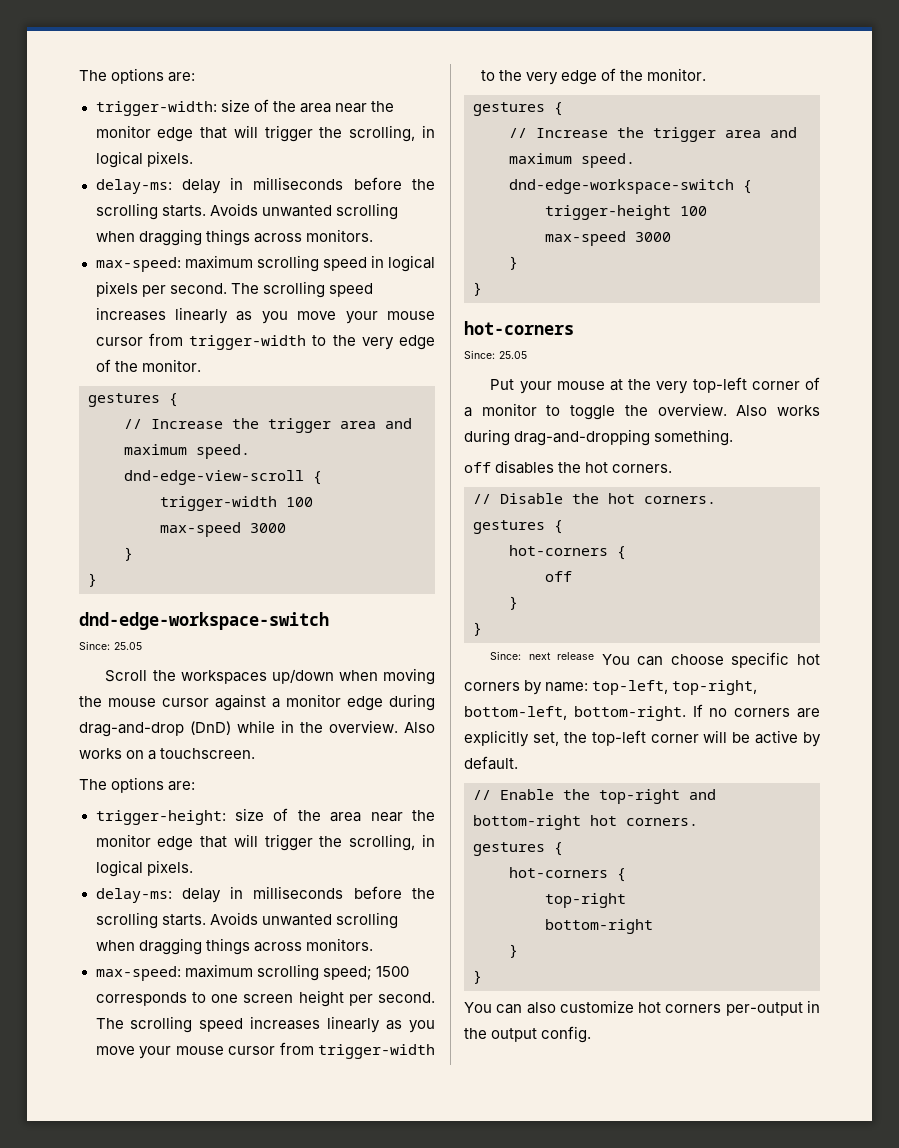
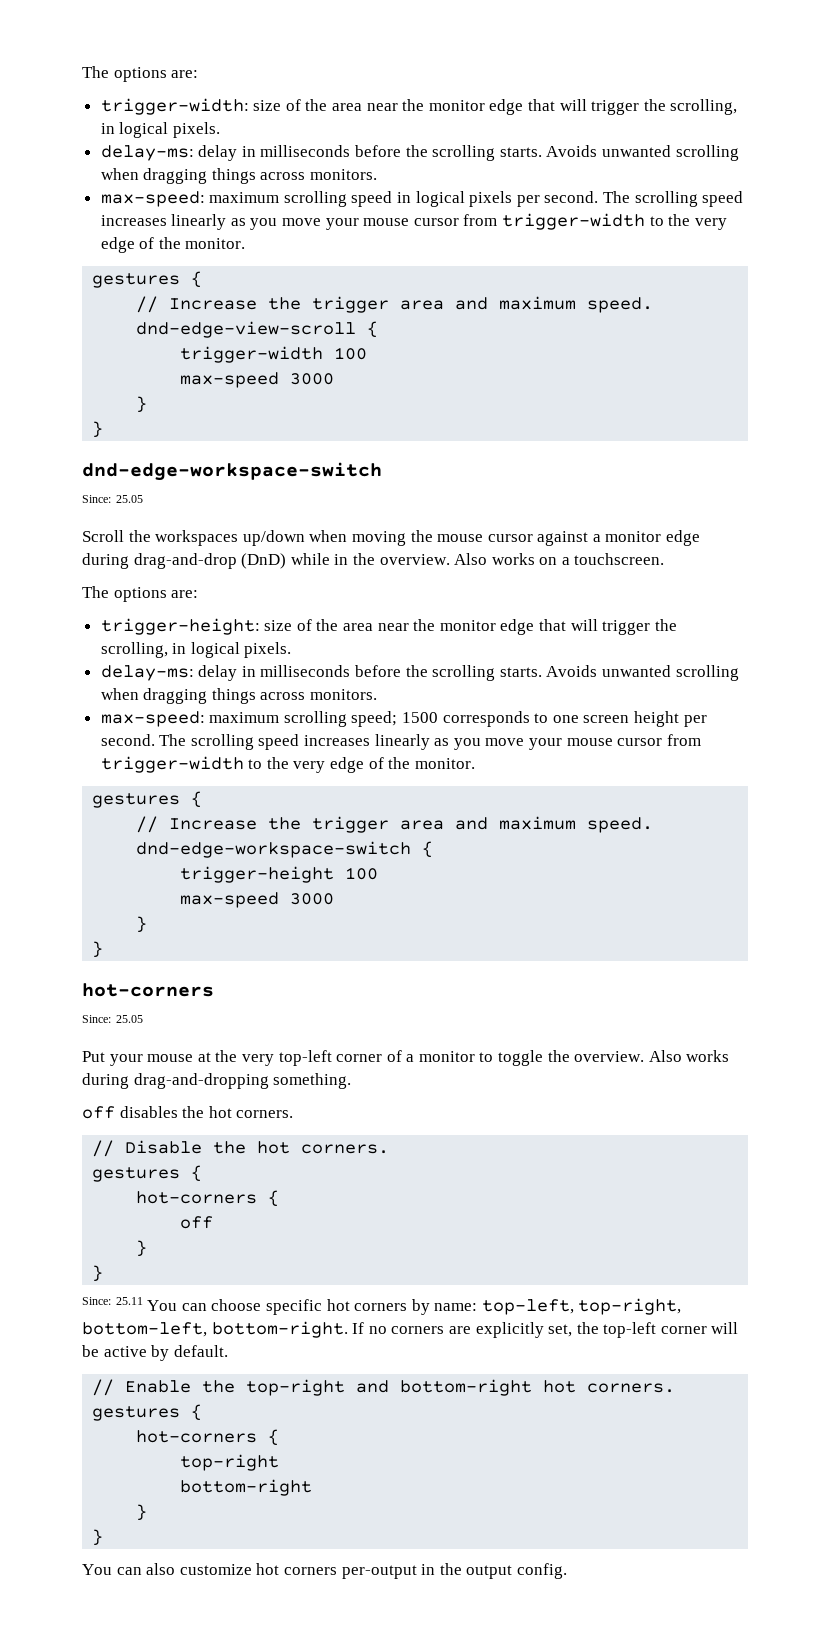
- Since: next release You can choose specific hot corners by name: top-left, top-right, bottom-left, bottom-right.
+ Since: 25.11 You can choose specific hot corners by name: top-left, top-right, bottom-left, bottom-right.

